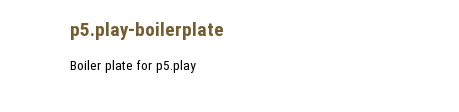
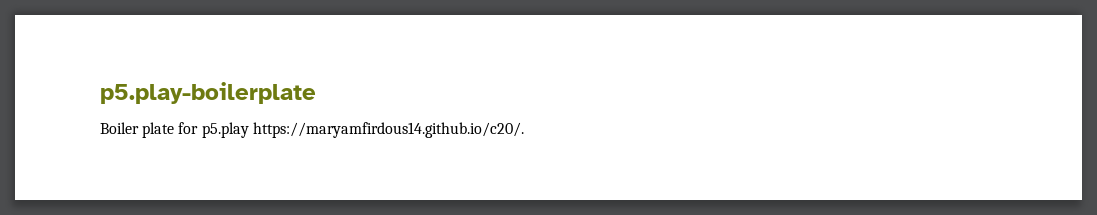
- Boiler plate for p5.play
+ Boiler plate for p5.play https://maryamfirdous14.github.io/c20/.

